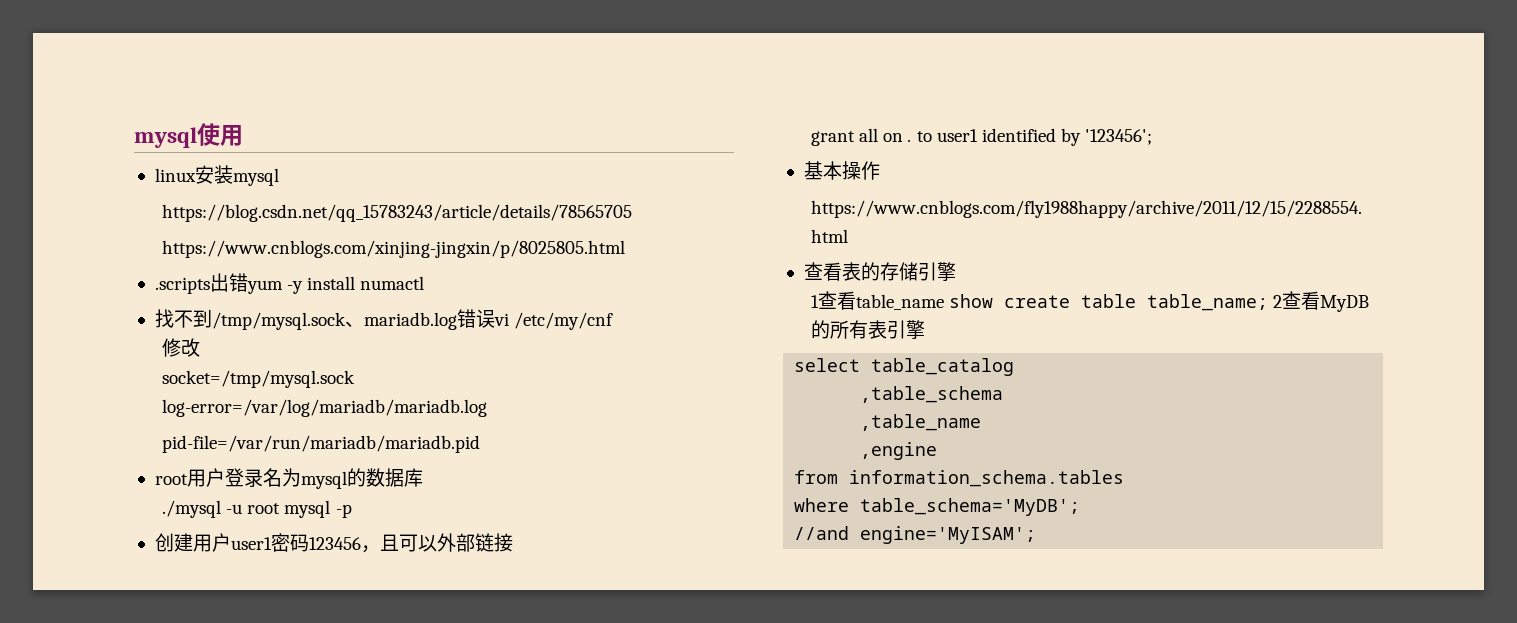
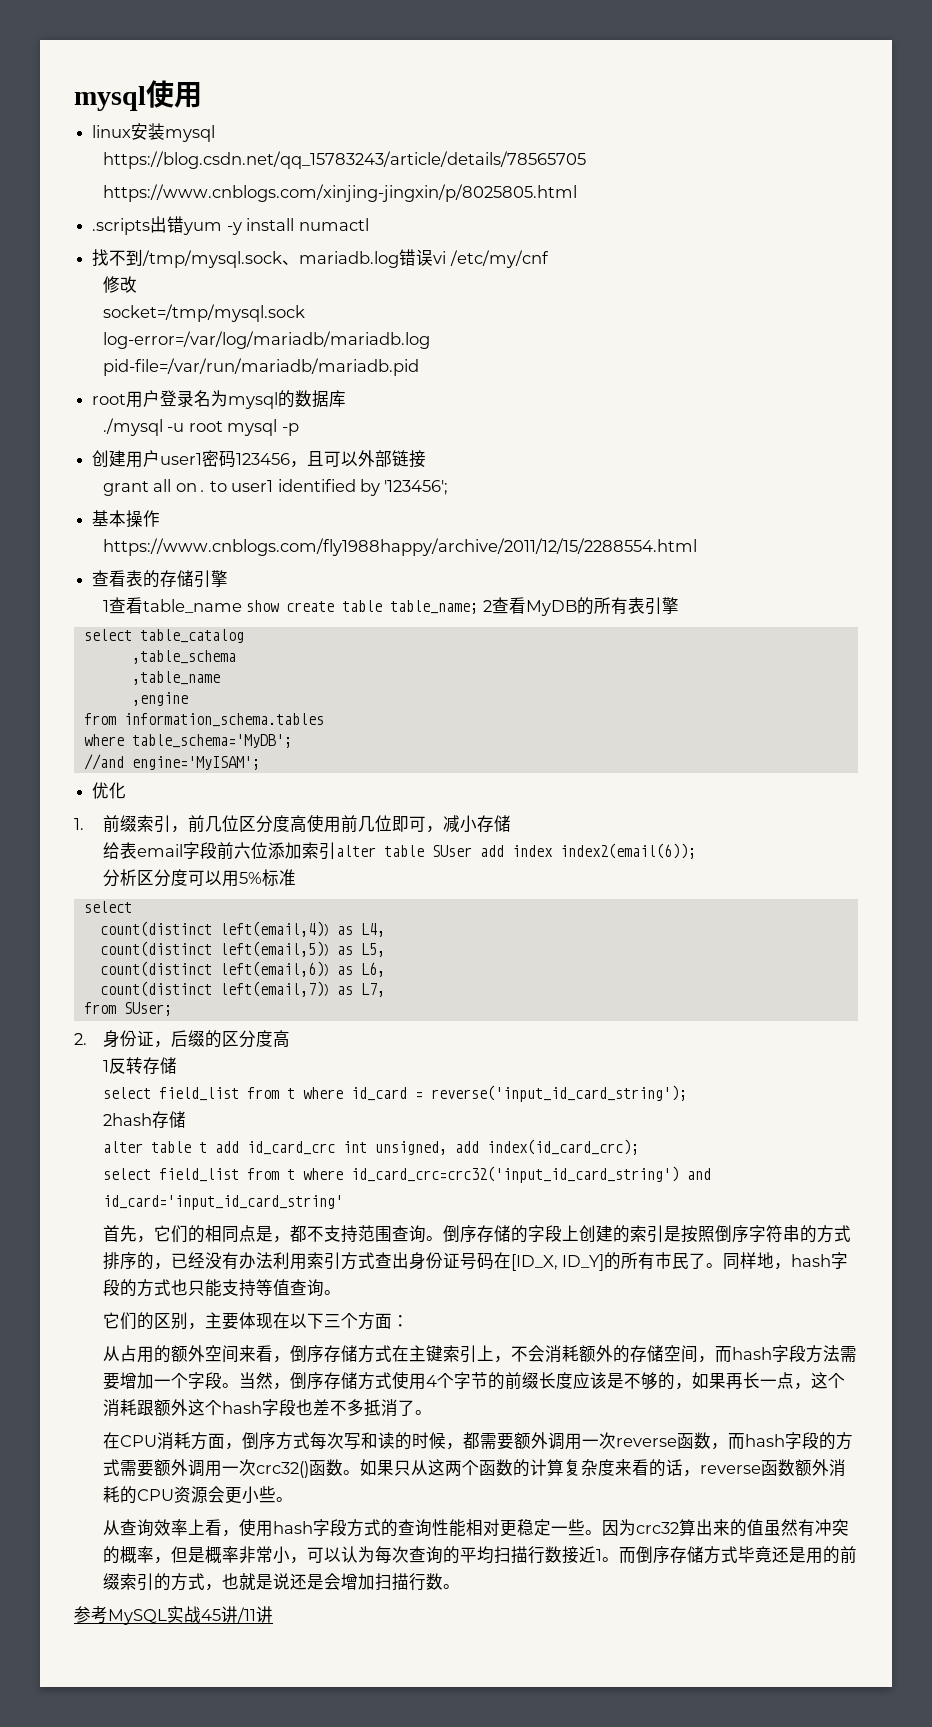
+ 优化
+ 1.前缀索引，前几位区分度高使用前几位即可，减小存储
+ 给表email字段前六位添加索引alter table SUser add index index2(email(6));
+ 分析区分度可以用5%标准
+ select
+ count(distinct left(email,4)）as L4,
+ count(distinct left(email,5)）as L5,
+ count(distinct left(email,6)）as L6,
+ count(distinct left(email,7)）as L7,
+ from SUser;
+ 2.身份证，后缀的区分度高
+ 1反转存储
+ select field_list from t where id_card = reverse('input_id_card_string');
+ 2hash存储
+ alter table t add id_card_crc int unsigned, add index(id_card_crc);
+ select field_list from t where id_card_crc=crc32('input_id_card_string') and id_card='input_id_card_string'
+ 首先，它们的相同点是，都不支持范围查询。倒序存储的字段上创建的索引是按照倒序字符串的方式排序的，已经没有办法利用索引方式查出身份证号码在[ID_X, ID_Y]的所有市民了。同样地，hash字段的方式也只能支持等值查询。
+ 它们的区别，主要体现在以下三个方面：
+ 从占用的额外空间来看，倒序存储方式在主键索引上，不会消耗额外的存储空间，而hash字段方法需要增加一个字段。当然，倒序存储方式使用4个字节的前缀长度应该是不够的，如果再长一点，这个消耗跟额外这个hash字段也差不多抵消了。
+ 在CPU消耗方面，倒序方式每次写和读的时候，都需要额外调用一次reverse函数，而hash字段的方式需要额外调用一次crc32()函数。如果只从这两个函数的计算复杂度来看的话，reverse函数额外消耗的CPU资源会更小些。
+ 从查询效率上看，使用hash字段方式的查询性能相对更稳定一些。因为crc32算出来的值虽然有冲突的概率，但是概率非常小，可以认为每次查询的平均扫描行数接近1。而倒序存储方式毕竟还是用的前缀索引的方式，也就是说还是会增加扫描行数。
+ 参考MySQL实战45讲/11讲

